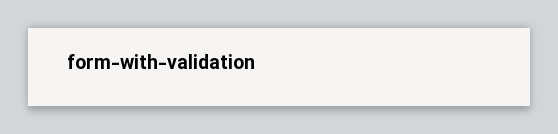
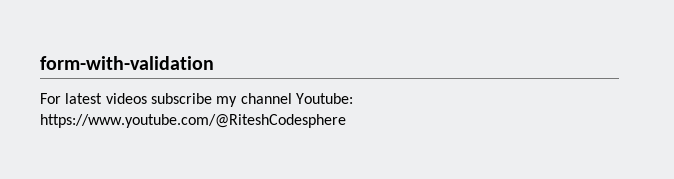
+ For latest videos subscribe my channel Youtube: https://www.youtube.com/@RiteshCodesphere

